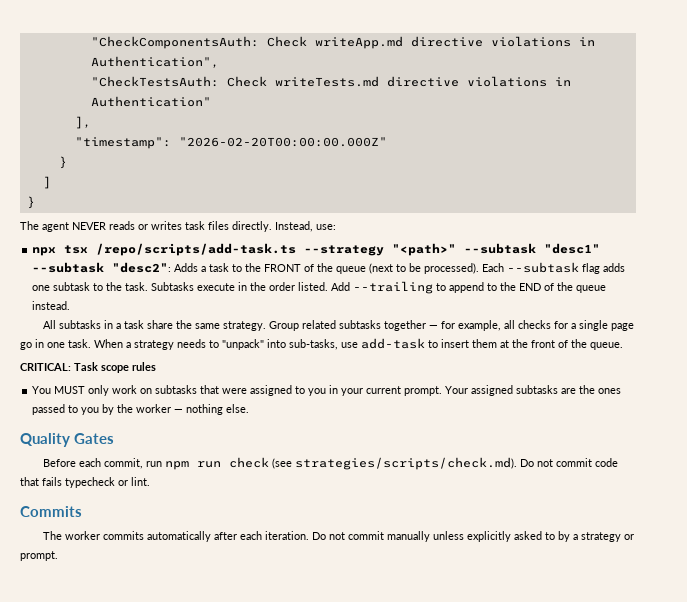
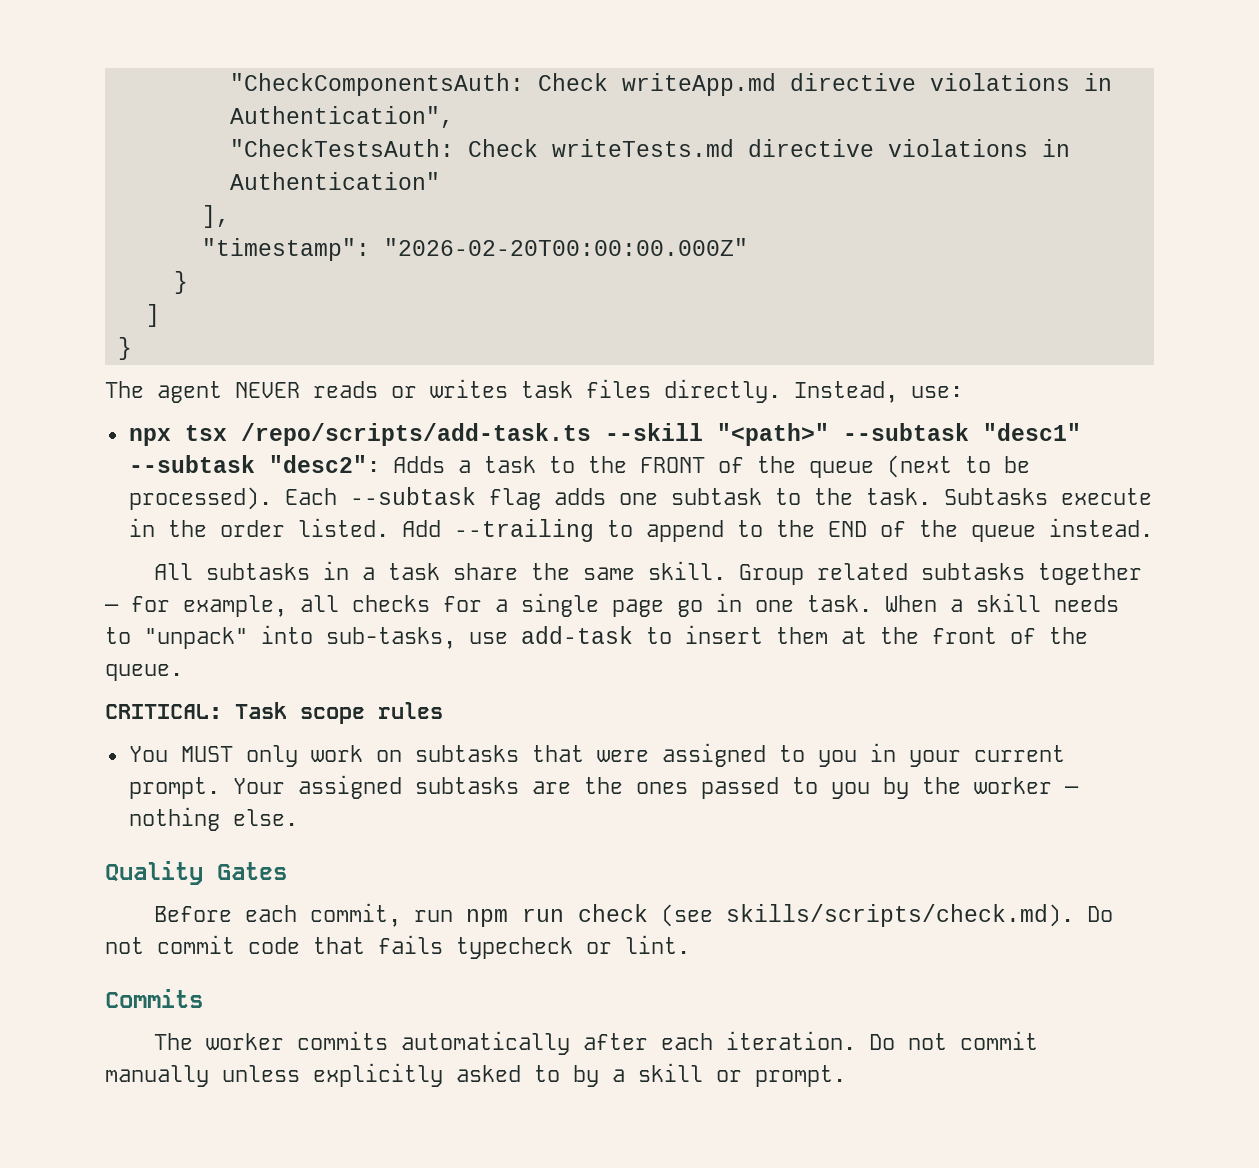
- npx tsx /repo/scripts/add-task.ts --strategy "<path>" --subtask "desc1" --subtask "desc2": Adds a task to the FRONT of the queue (next to be processed).
+ npx tsx /repo/scripts/add-task.ts --skill "<path>" --subtask "desc1" --subtask "desc2": Adds a task to the FRONT of the queue (next to be processed).
- All subtasks in a task share the same strategy.
+ All subtasks in a task share the same skill.
- When a strategy needs to "unpack" into sub-tasks, use add-task to insert them at the front of the queue.
+ When a skill needs to "unpack" into sub-tasks, use add-task to insert them at the front of the queue.
- Before each commit, run npm run check (see strategies/scripts/check.md). Do not commit code that fails typecheck or lint.
+ Before each commit, run npm run check (see skills/scripts/check.md). Do not commit code that fails typecheck or lint.
- Do not commit manually unless explicitly asked to by a strategy or prompt.
+ Do not commit manually unless explicitly asked to by a skill or prompt.

